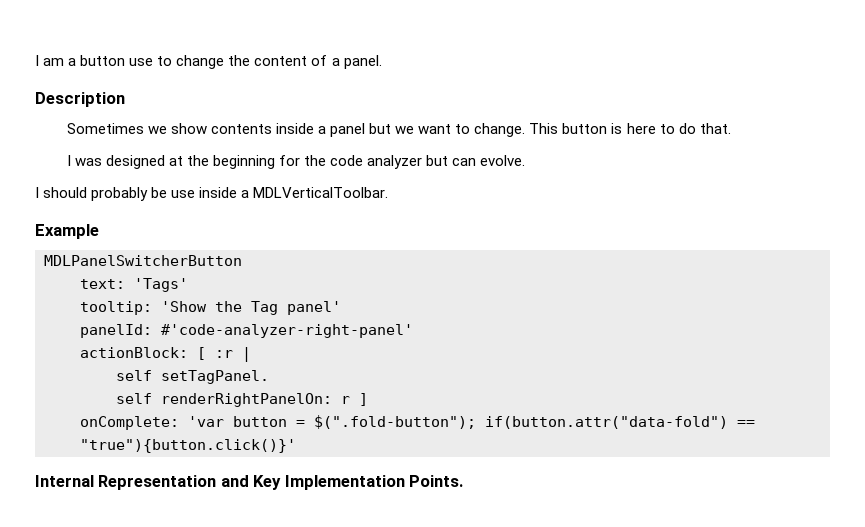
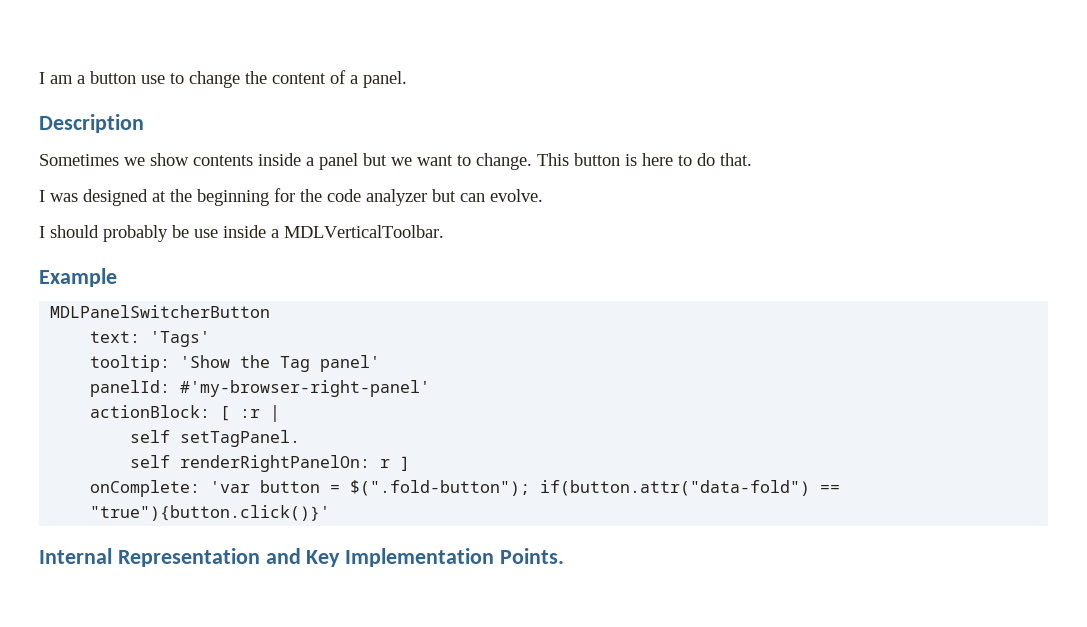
- panelId: #'code-analyzer-right-panel'
+ panelId: #'my-browser-right-panel'

